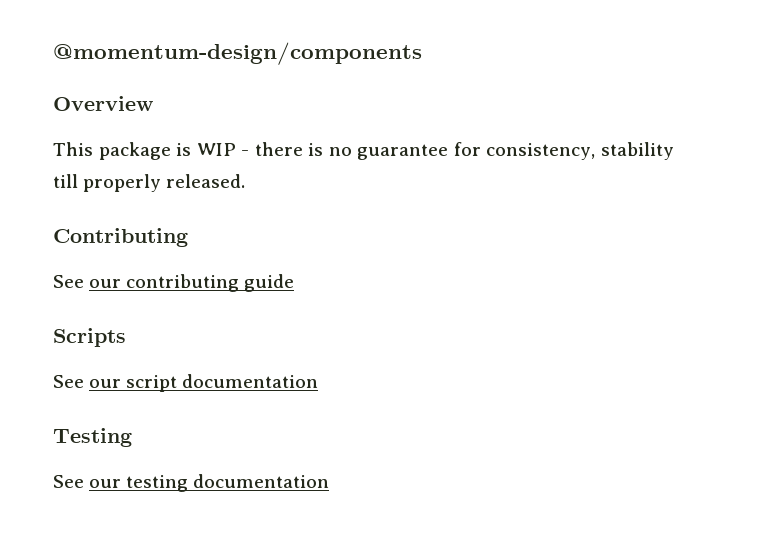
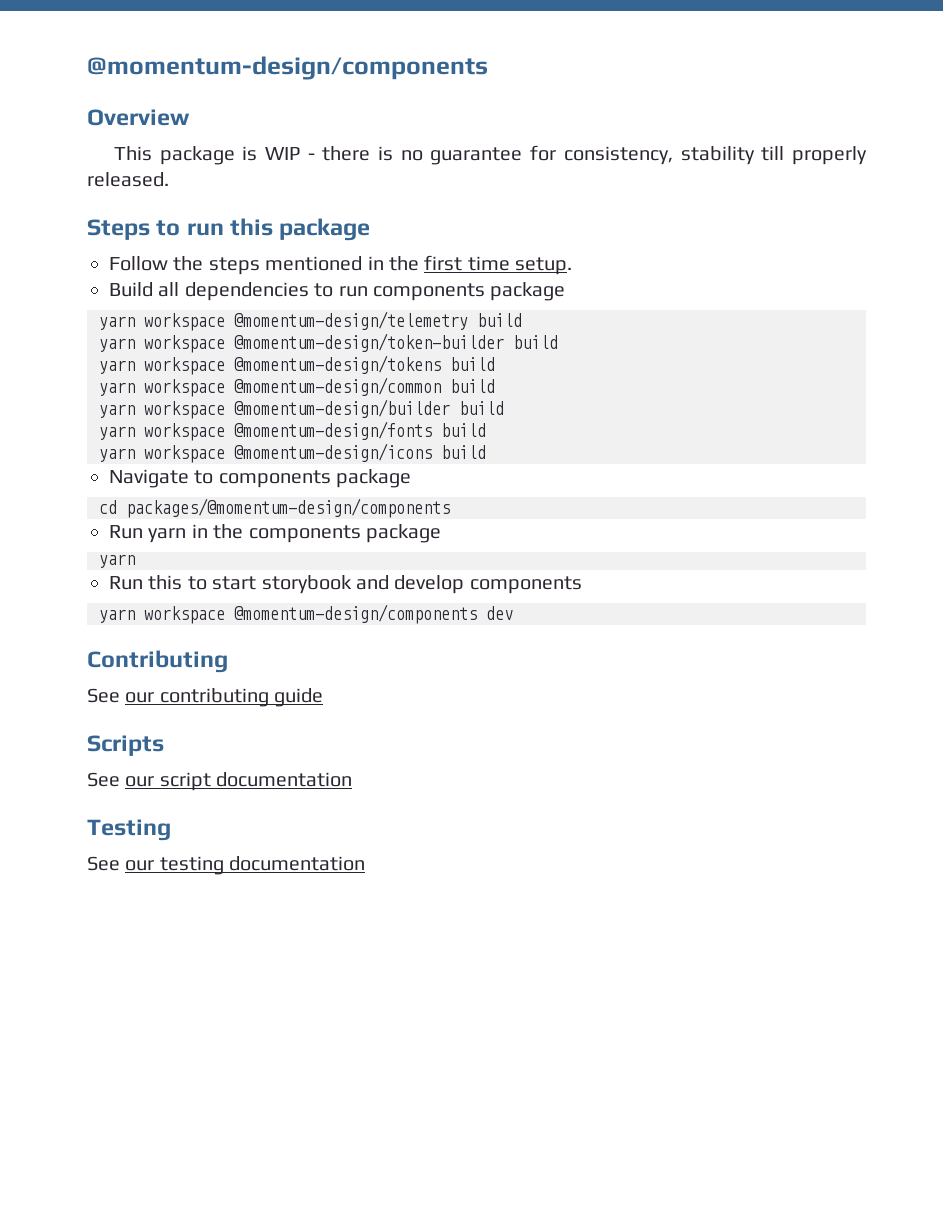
+ Steps to run this package
+ Follow the steps mentioned in the first time setup.
+ Build all dependencies to run components package
+ yarn workspace @momentum-design/telemetry build
+ yarn workspace @momentum-design/token-builder build
+ yarn workspace @momentum-design/tokens build
+ yarn workspace @momentum-design/common build
+ yarn workspace @momentum-design/builder build
+ yarn workspace @momentum-design/fonts build
+ yarn workspace @momentum-design/icons build
+ Navigate to components package
+ cd packages/@momentum-design/components
+ Run yarn in the components package
+ yarn
+ Run this to start storybook and develop components
+ yarn workspace @momentum-design/components dev

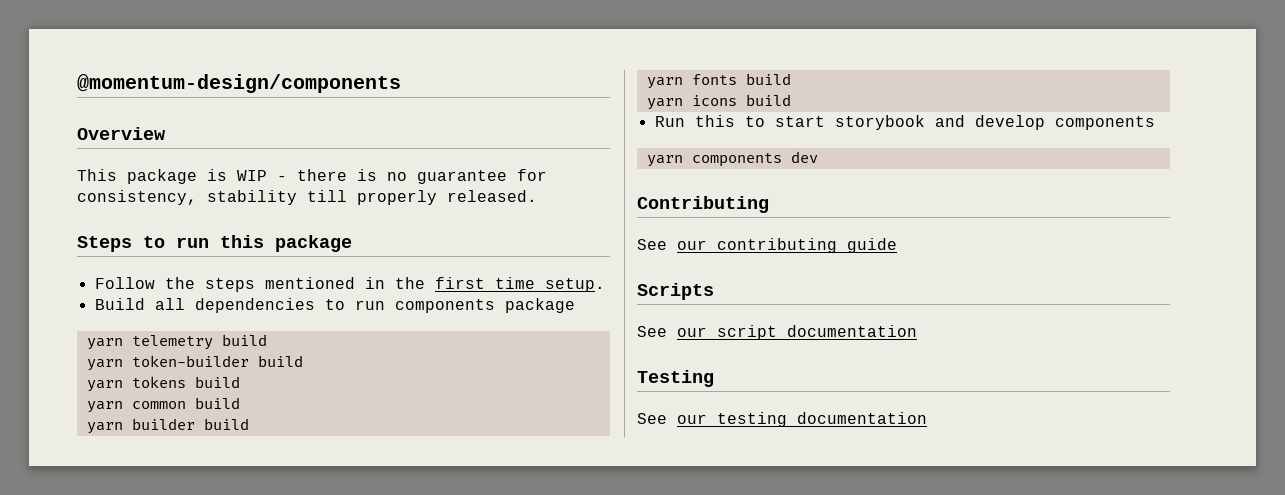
- yarn workspace @momentum-design/telemetry build
- yarn workspace @momentum-design/token-builder build
- yarn workspace @momentum-design/tokens build
- yarn workspace @momentum-design/common build
- yarn workspace @momentum-design/builder build
- yarn workspace @momentum-design/fonts build
- yarn workspace @momentum-design/icons build
- Navigate to components package
- cd packages/@momentum-design/components
- Run yarn in the components package
- yarn
+ yarn telemetry build
+ yarn token-builder build
+ yarn tokens build
+ yarn common build
+ yarn builder build
+ yarn fonts build
+ yarn icons build
- yarn workspace @momentum-design/components dev
+ yarn components dev

